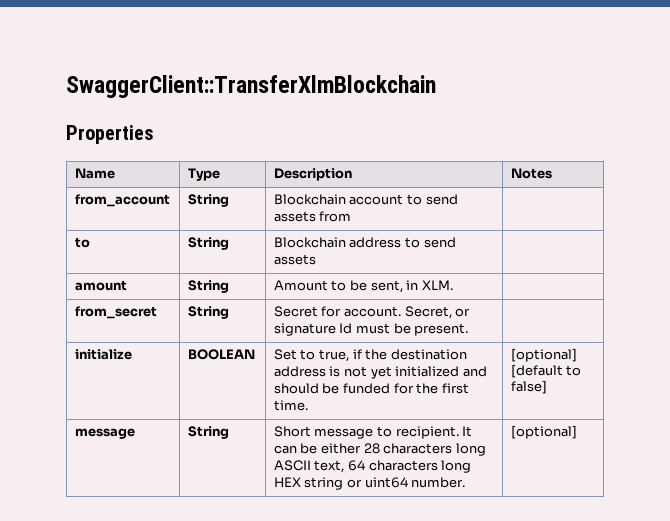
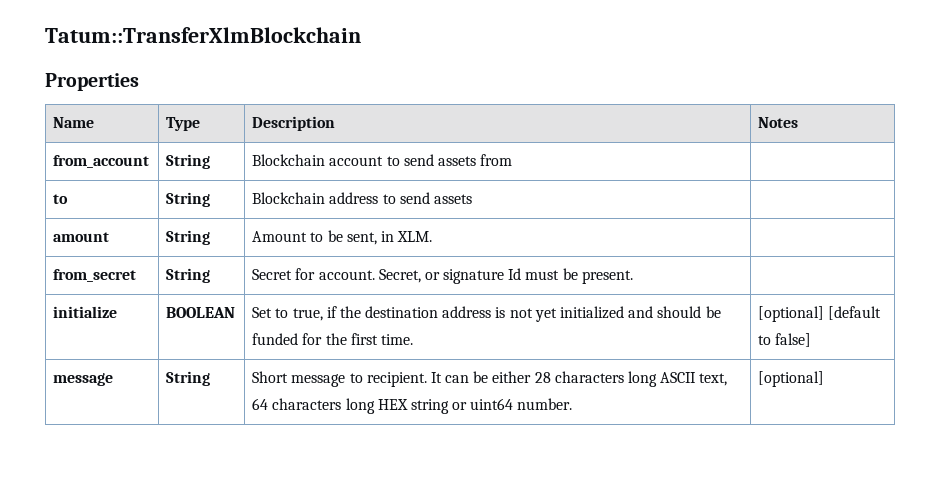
- SwaggerClient::TransferXlmBlockchain
+ Tatum::TransferXlmBlockchain

